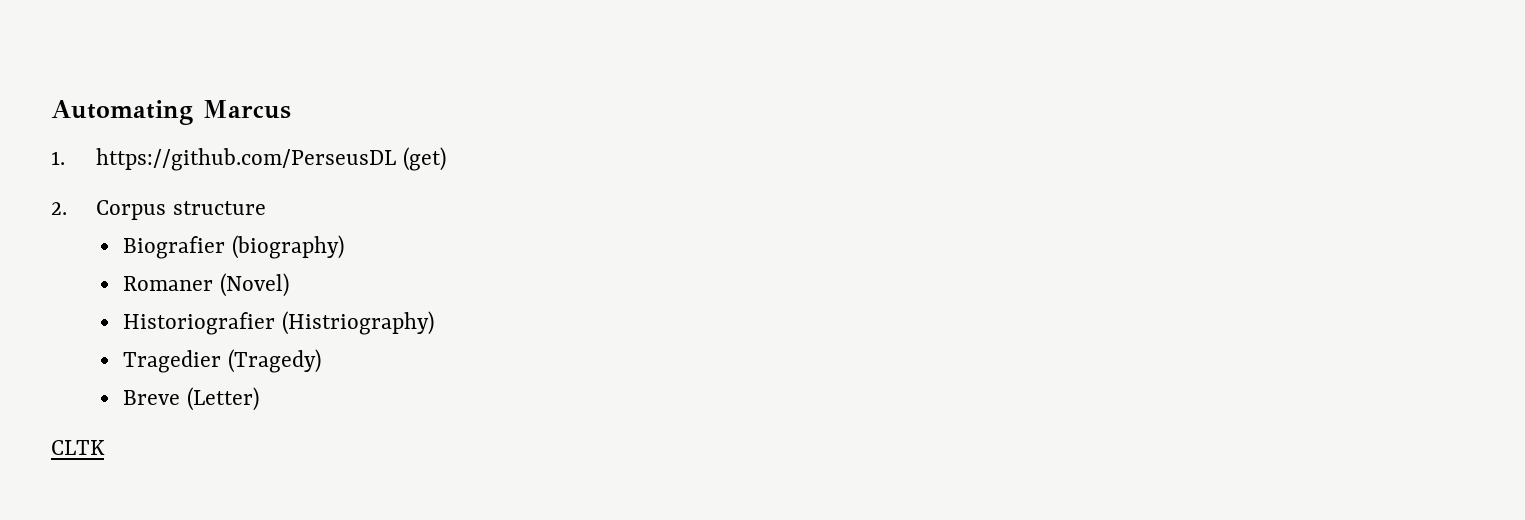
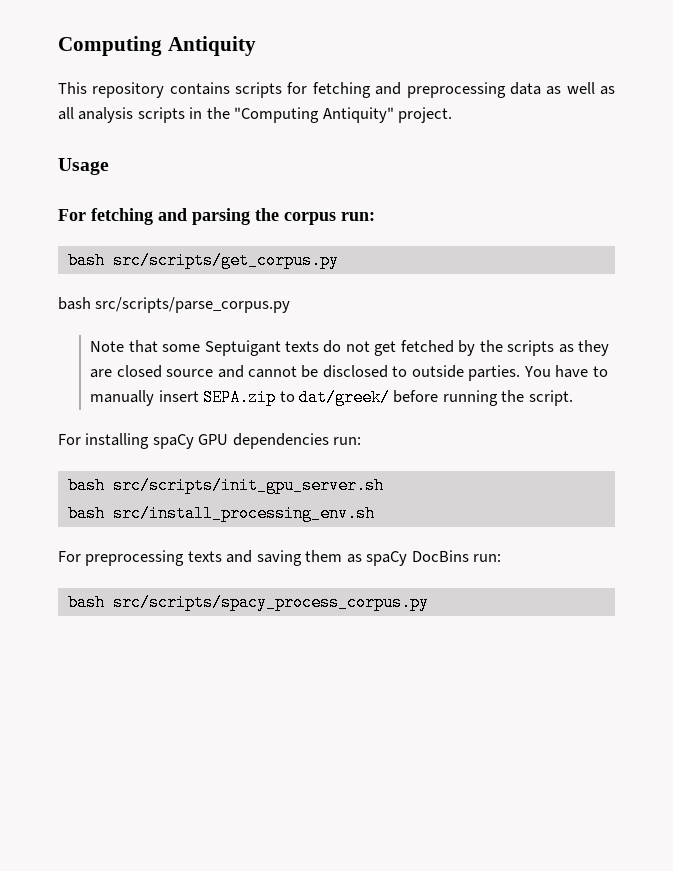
- Automating Marcus
- 1. https://github.com/PerseusDL (get)
- 2. Corpus structure
- Biografier (biography)
- Romaner (Novel)
- Historiografier (Histriography)
- Tragedier (Tragedy)
- Breve (Letter)
- CLTK
+ Computing Antiquity
+ This repository contains scripts for fetching and preprocessing data as well as all analysis scripts in the "Computing Antiquity" project.
+ Usage
+ For fetching and parsing the corpus run:
+ bash src/scripts/get_corpus.py
+ bash src/scripts/parse_corpus.py
+ Note that some Septuigant texts do not get fetched by the scripts as they are closed source and cannot be disclosed to outside parties. You have to manually insert SEPA.zip to dat/greek/ before running the script.
+ For installing spaCy GPU dependencies run:
+ bash src/scripts/init_gpu_server.sh
+ bash src/install_processing_env.sh
+ For preprocessing texts and saving them as spaCy DocBins run:
+ bash src/scripts/spacy_process_corpus.py

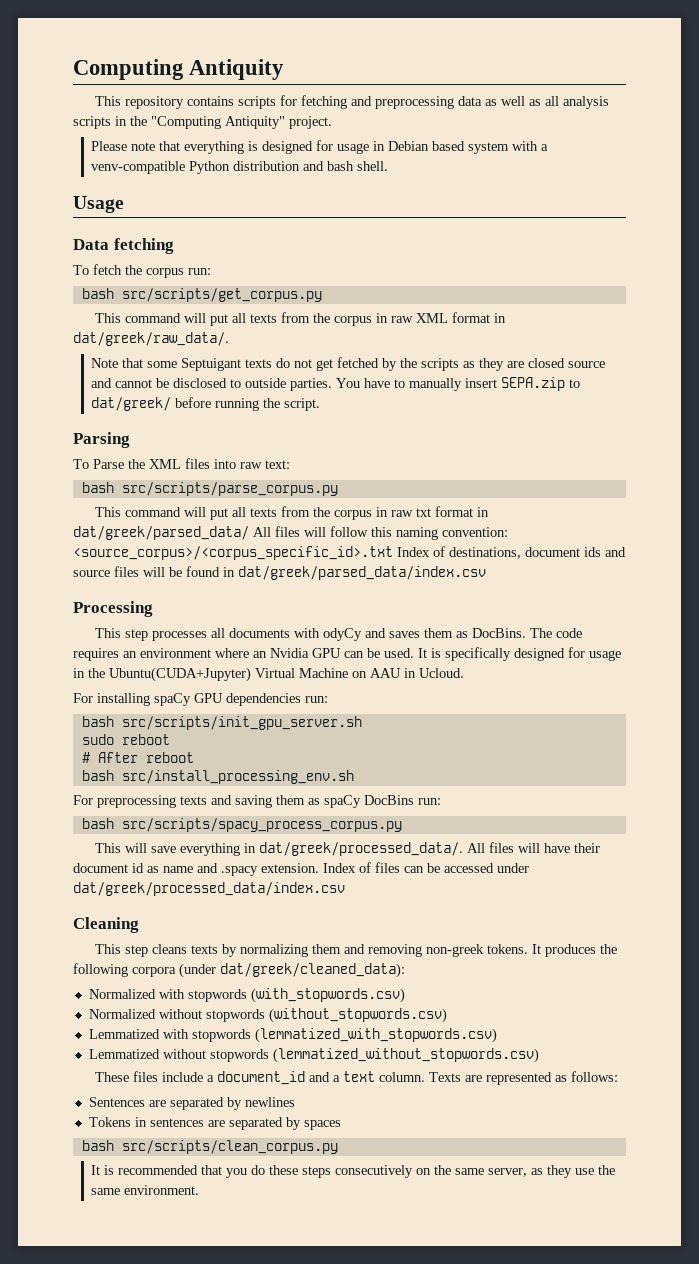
+ Please note that everything is designed for usage in Debian based system with a venv-compatible Python distribution and bash shell.
- For fetching and parsing the corpus run:
+ Data fetching
+ To fetch the corpus run:
- bash src/scripts/parse_corpus.py
+ This command will put all texts from the corpus in raw XML format in dat/greek/raw_data/.
+ Parsing
+ To Parse the XML files into raw text:
+ bash src/scripts/parse_corpus.py
+ This command will put all texts from the corpus in raw txt format in dat/greek/parsed_data/ All files will follow this naming convention: <source_corpus>/<corpus_specific_id>.txt Index of destinations, document ids and source files will be found in dat/greek/parsed_data/index.csv
+ Processing
+ This step processes all documents with odyCy and saves them as DocBins. The code requires an environment where an Nvidia GPU can be used. It is specifically designed for usage in the Ubuntu(CUDA+Jupyter) Virtual Machine on AAU in Ucloud.
+ sudo reboot
+ # After reboot
+ This will save everything in dat/greek/processed_data/. All files will have their document id as name and .spacy extension. Index of files can be accessed under dat/greek/processed_data/index.csv
+ Cleaning
+ This step cleans texts by normalizing them and removing non-greek tokens. It produces the following corpora (under dat/greek/cleaned_data):
+ Normalized with stopwords (with_stopwords.csv)
+ Normalized without stopwords (without_stopwords.csv)
+ Lemmatized with stopwords (lemmatized_with_stopwords.csv)
+ Lemmatized without stopwords (lemmatized_without_stopwords.csv)
+ These files include a document_id and a text column. Texts are represented as follows:
+ Sentences are separated by newlines
+ Tokens in sentences are separated by spaces
+ bash src/scripts/clean_corpus.py
+ It is recommended that you do these steps consecutively on the same server, as they use the same environment.

